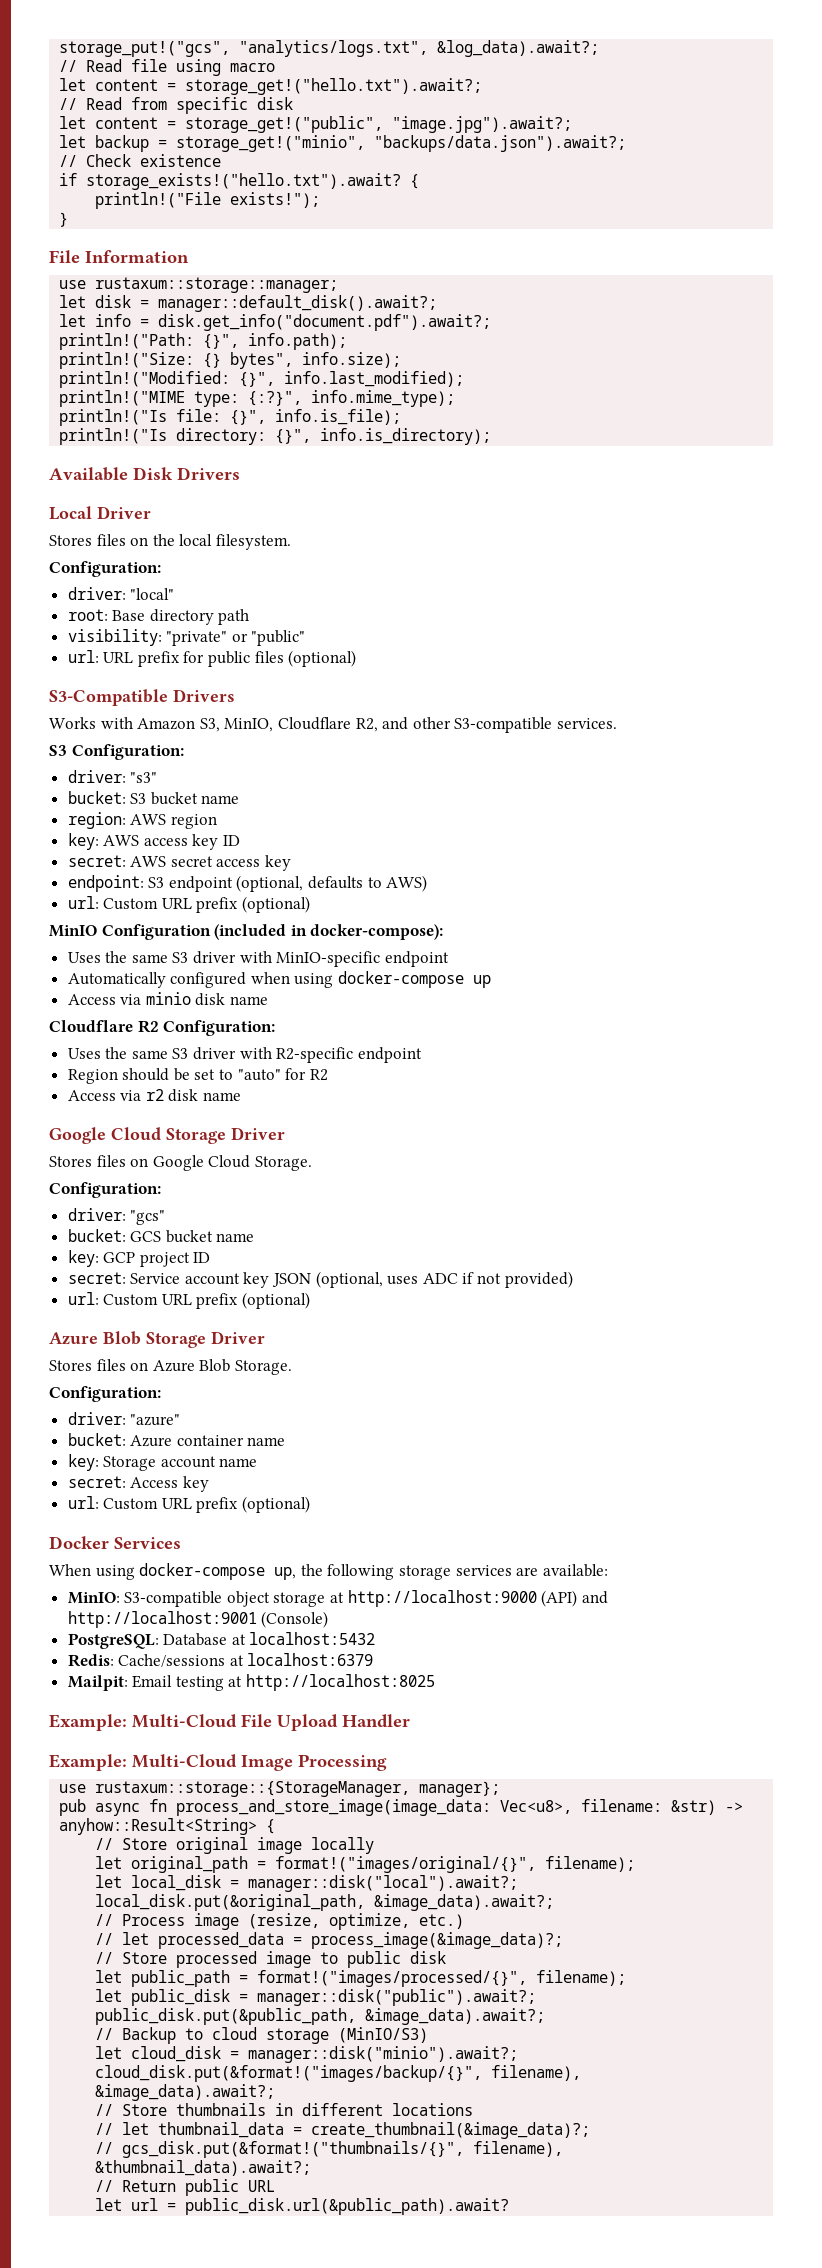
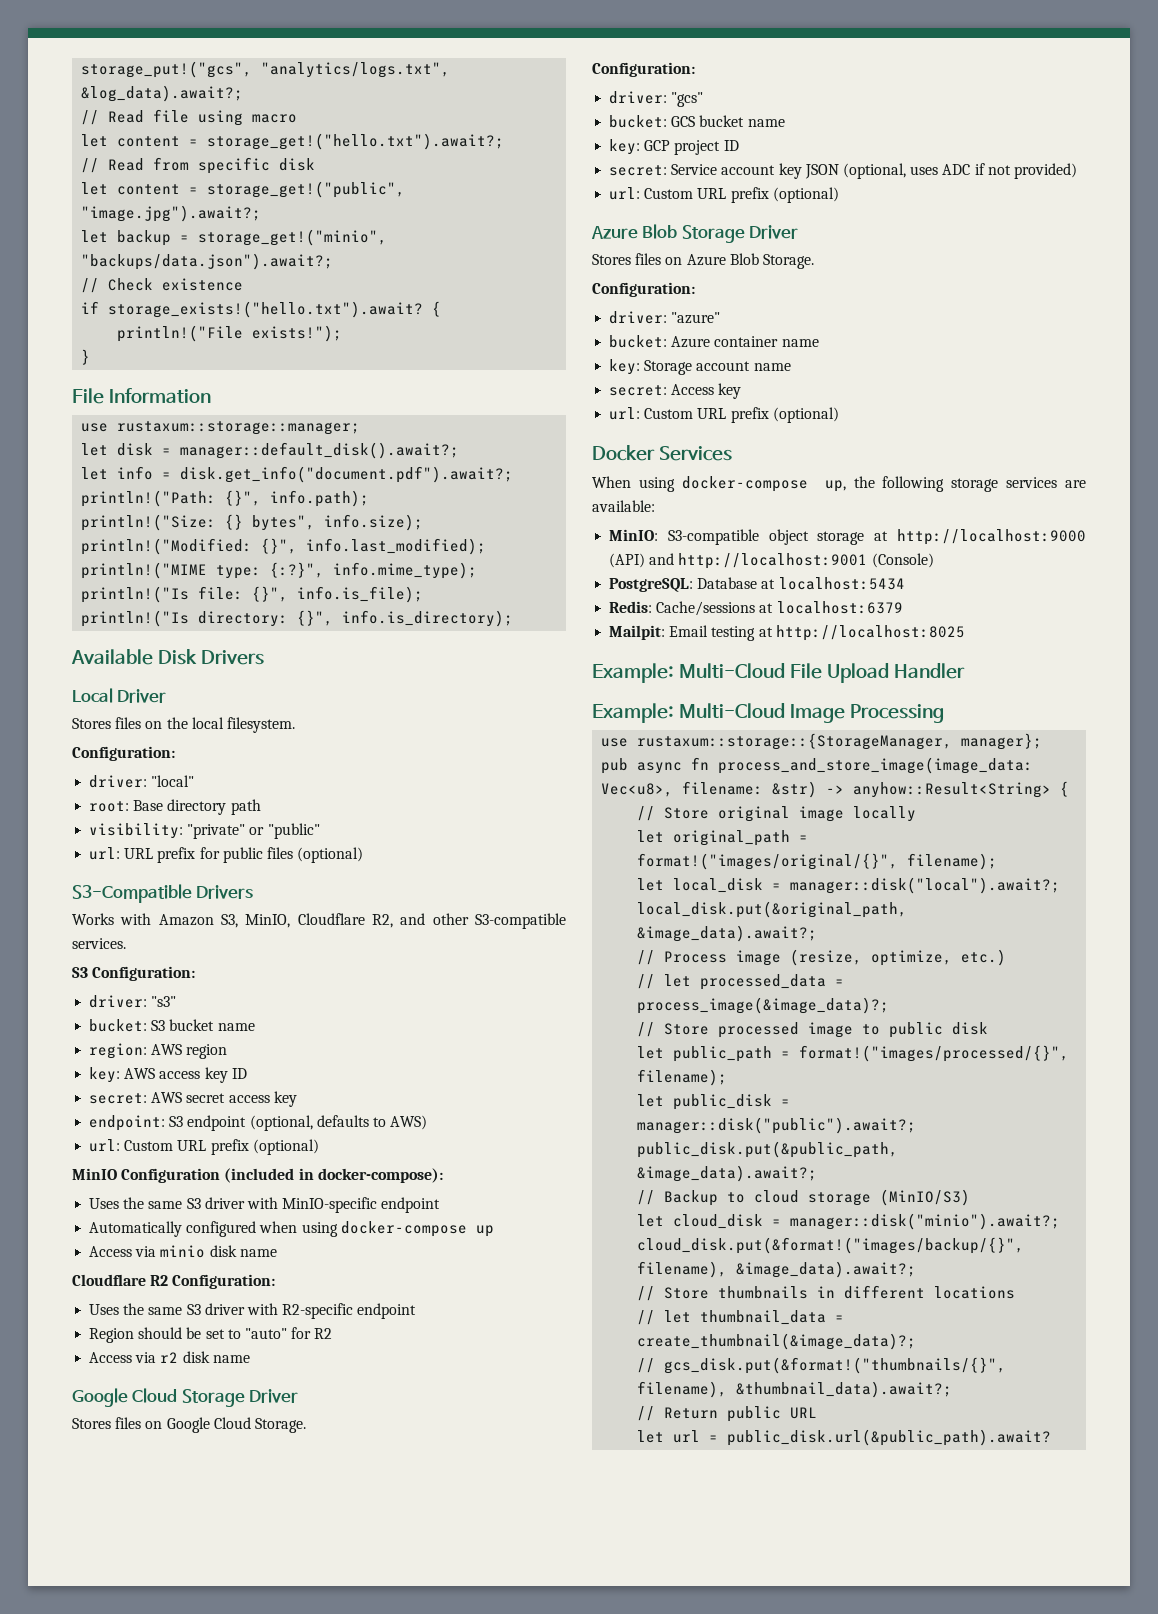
- PostgreSQL: Database at localhost:5432
+ PostgreSQL: Database at localhost:5434

